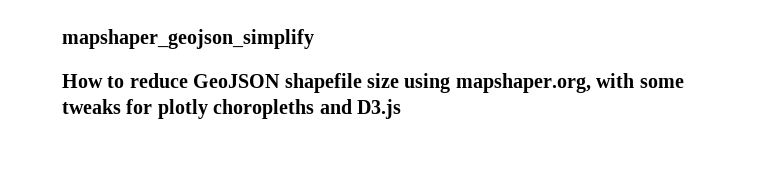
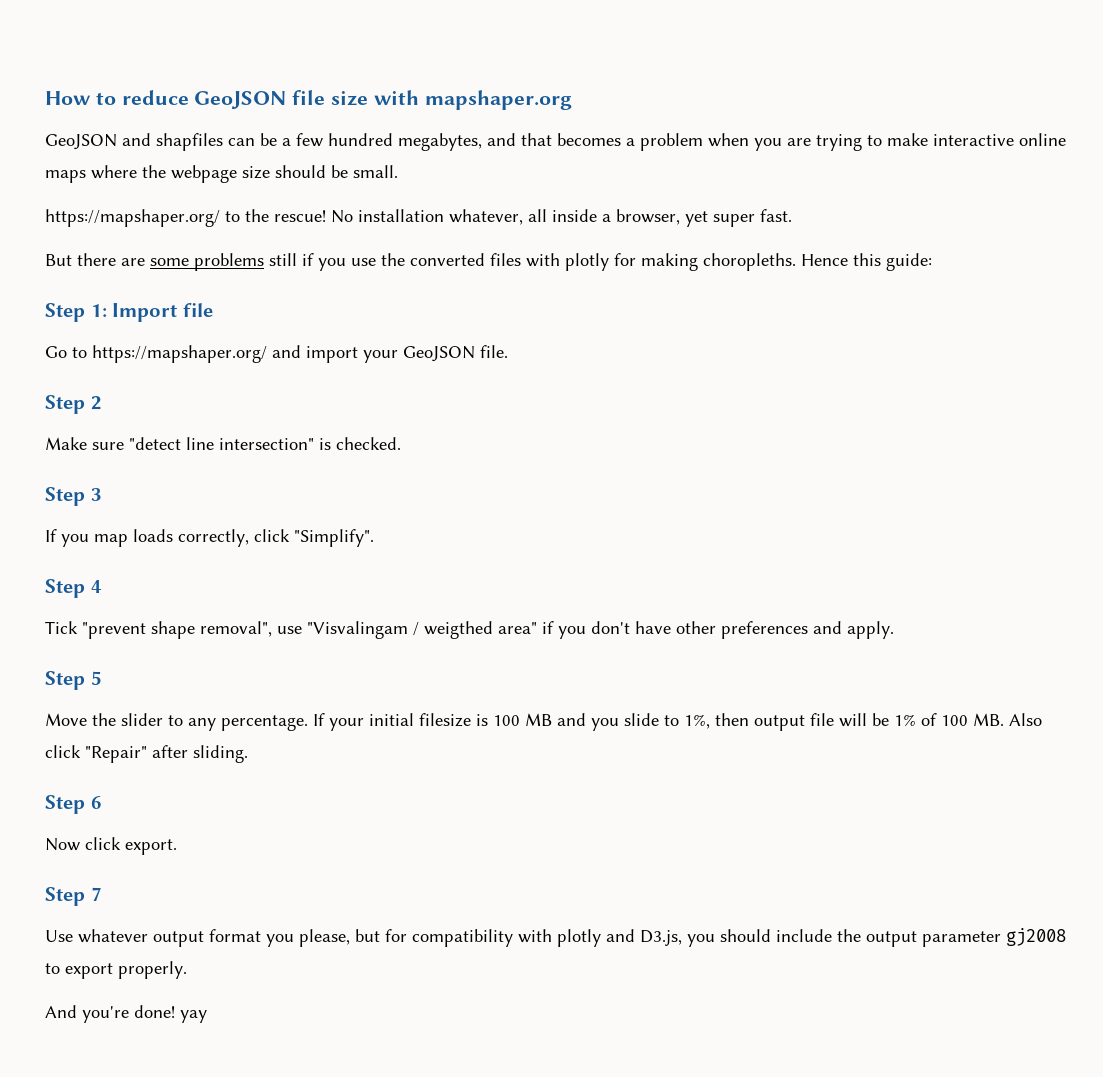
- mapshaper_geojson_simplify
- How to reduce GeoJSON shapefile size using mapshaper.org, with some tweaks for plotly choropleths and D3.js
+ How to reduce GeoJSON file size with mapshaper.org
+ GeoJSON and shapfiles can be a few hundred megabytes, and that becomes a problem when you are trying to make interactive online maps where the webpage size should be small.
+ https://mapshaper.org/ to the rescue! No installation whatever, all inside a browser, yet super fast.
+ But there are some problems still if you use the converted files with plotly for making choropleths. Hence this guide:
+ Step 1: Import file
+ Go to https://mapshaper.org/ and import your GeoJSON file.
+ Step 2
+ Make sure "detect line intersection" is checked.
+ Step 3
+ If you map loads correctly, click "Simplify".
+ Step 4
+ Tick "prevent shape removal", use "Visvalingam / weigthed area" if you don't have other preferences and apply.
+ Step 5
+ Move the slider to any percentage. If your initial filesize is 100 MB and you slide to 1%, then output file will be 1% of 100 MB. Also click "Repair" after sliding.
+ Step 6
+ Now click export.
+ Step 7
+ Use whatever output format you please, but for compatibility with plotly and D3.js, you should include the output parameter gj2008 to export properly.
+ And you're done! yay

